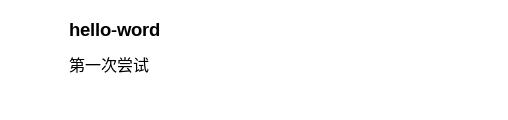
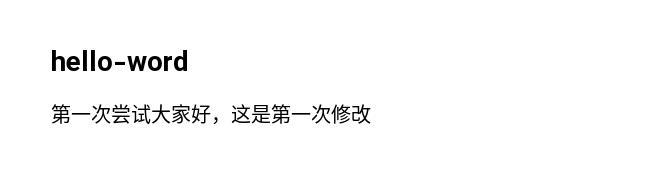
- 第一次尝试
+ 第一次尝试大家好，这是第一次修改

